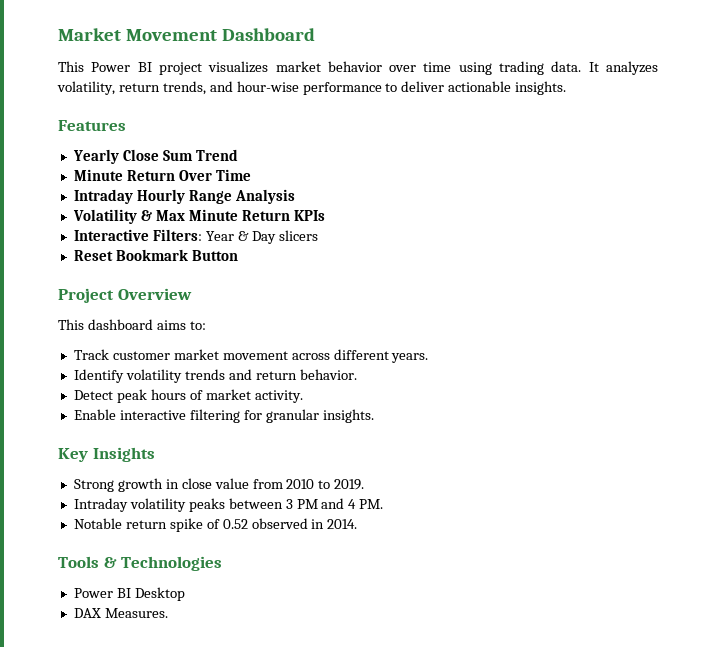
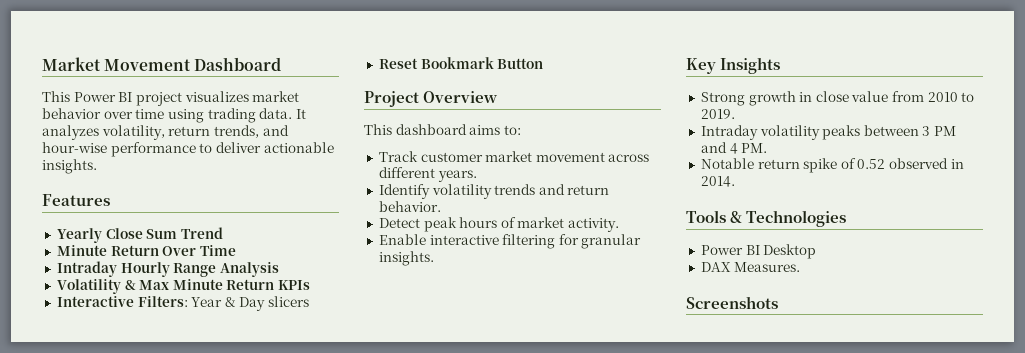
+ Screenshots

